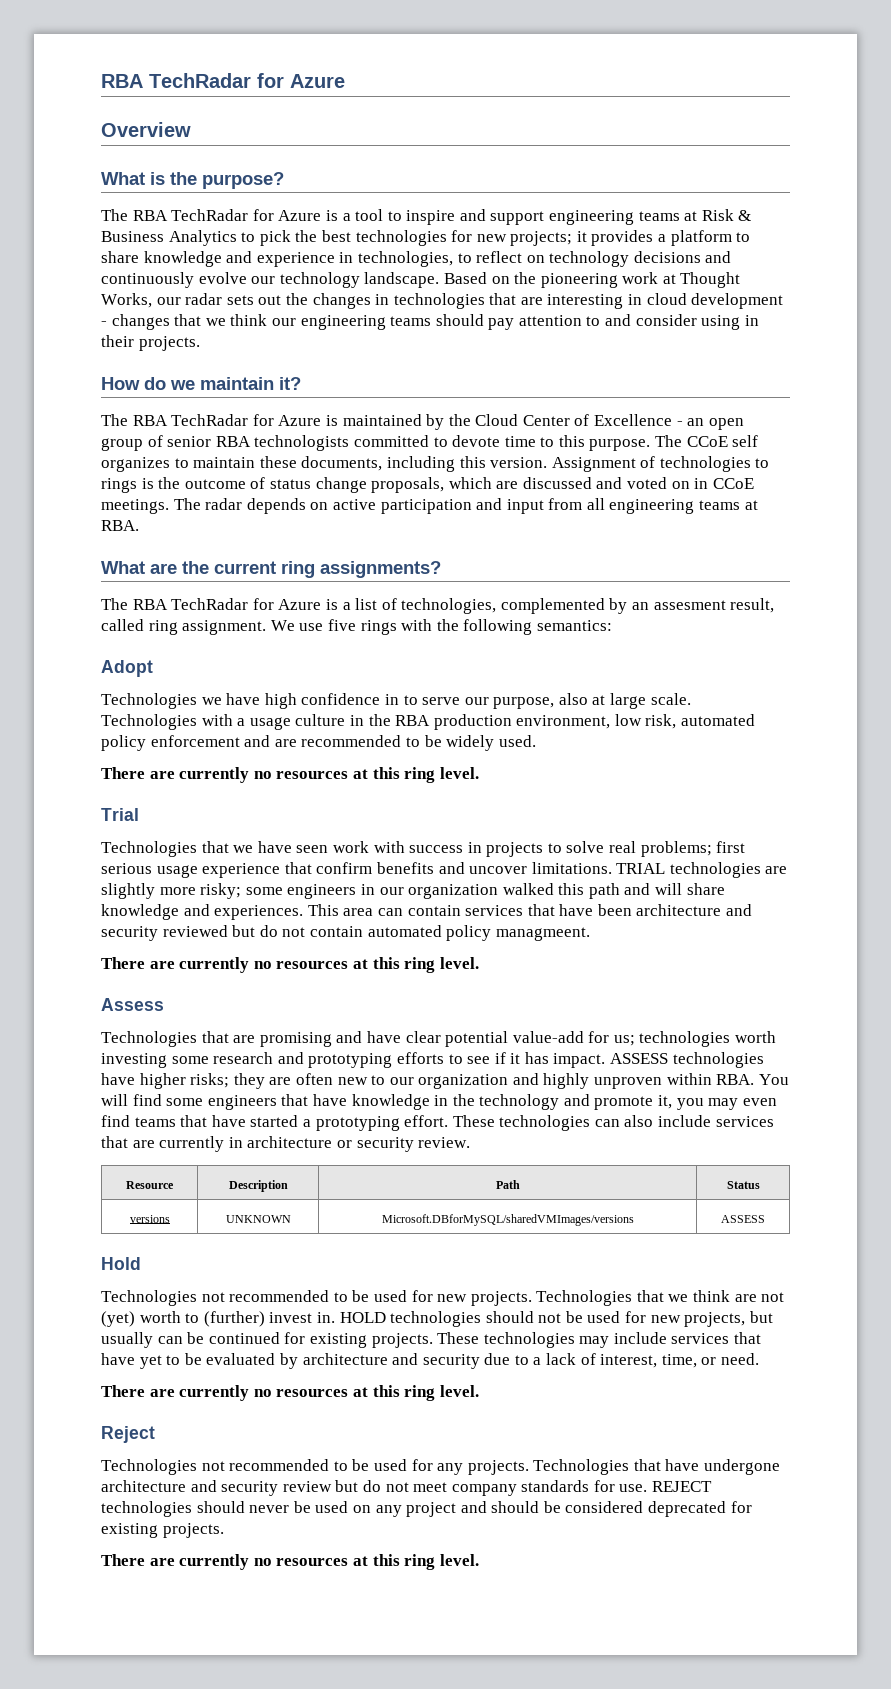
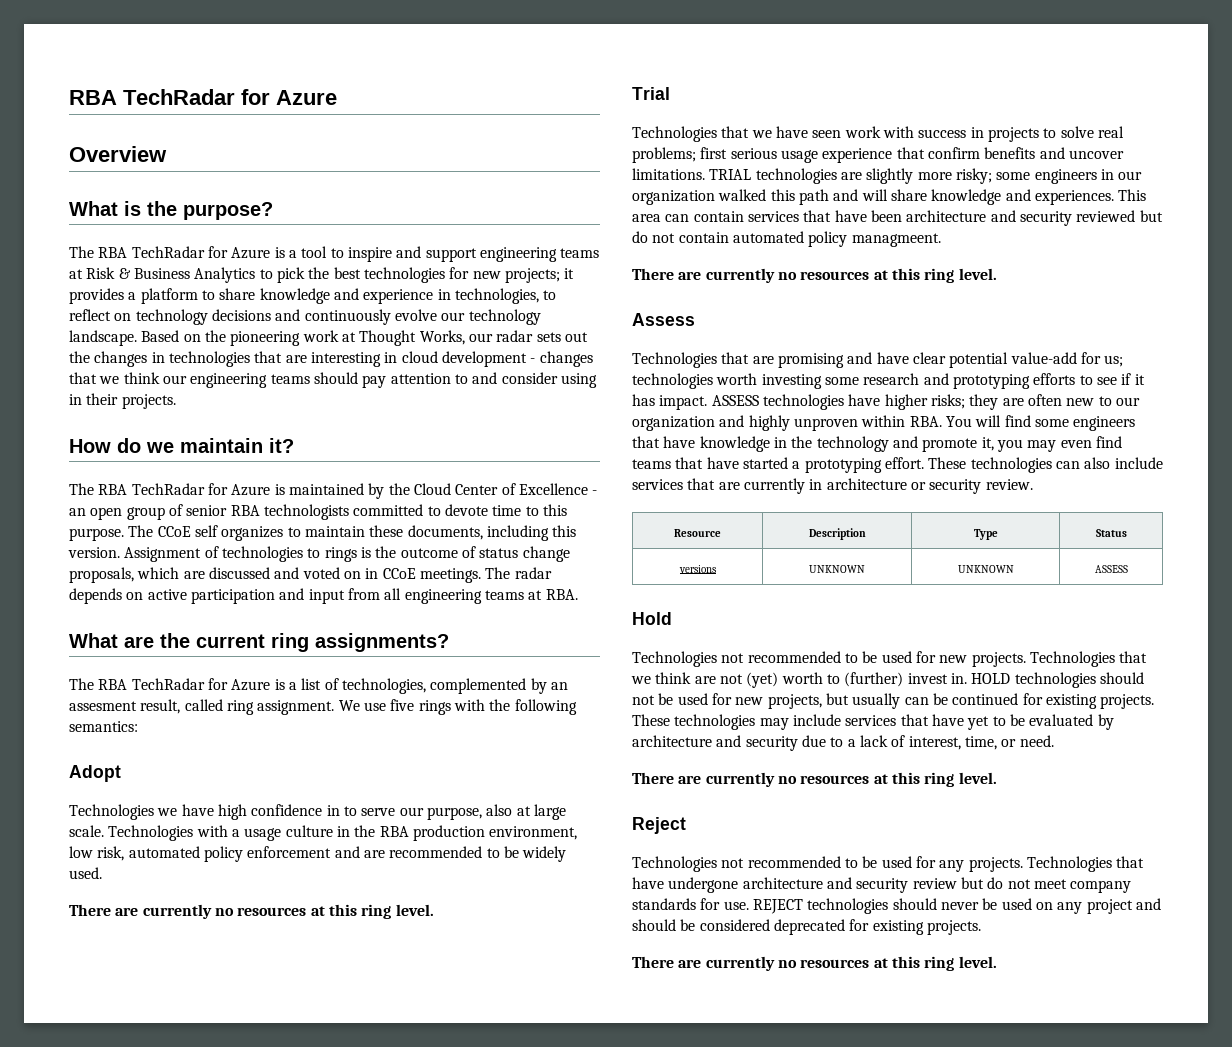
- Resource | Description | Path | Status
+ Resource | Description | Type | Status
- versions | UNKNOWN | Microsoft.DBforMySQL/sharedVMImages/versions | ASSESS
+ versions | UNKNOWN | UNKNOWN | ASSESS

